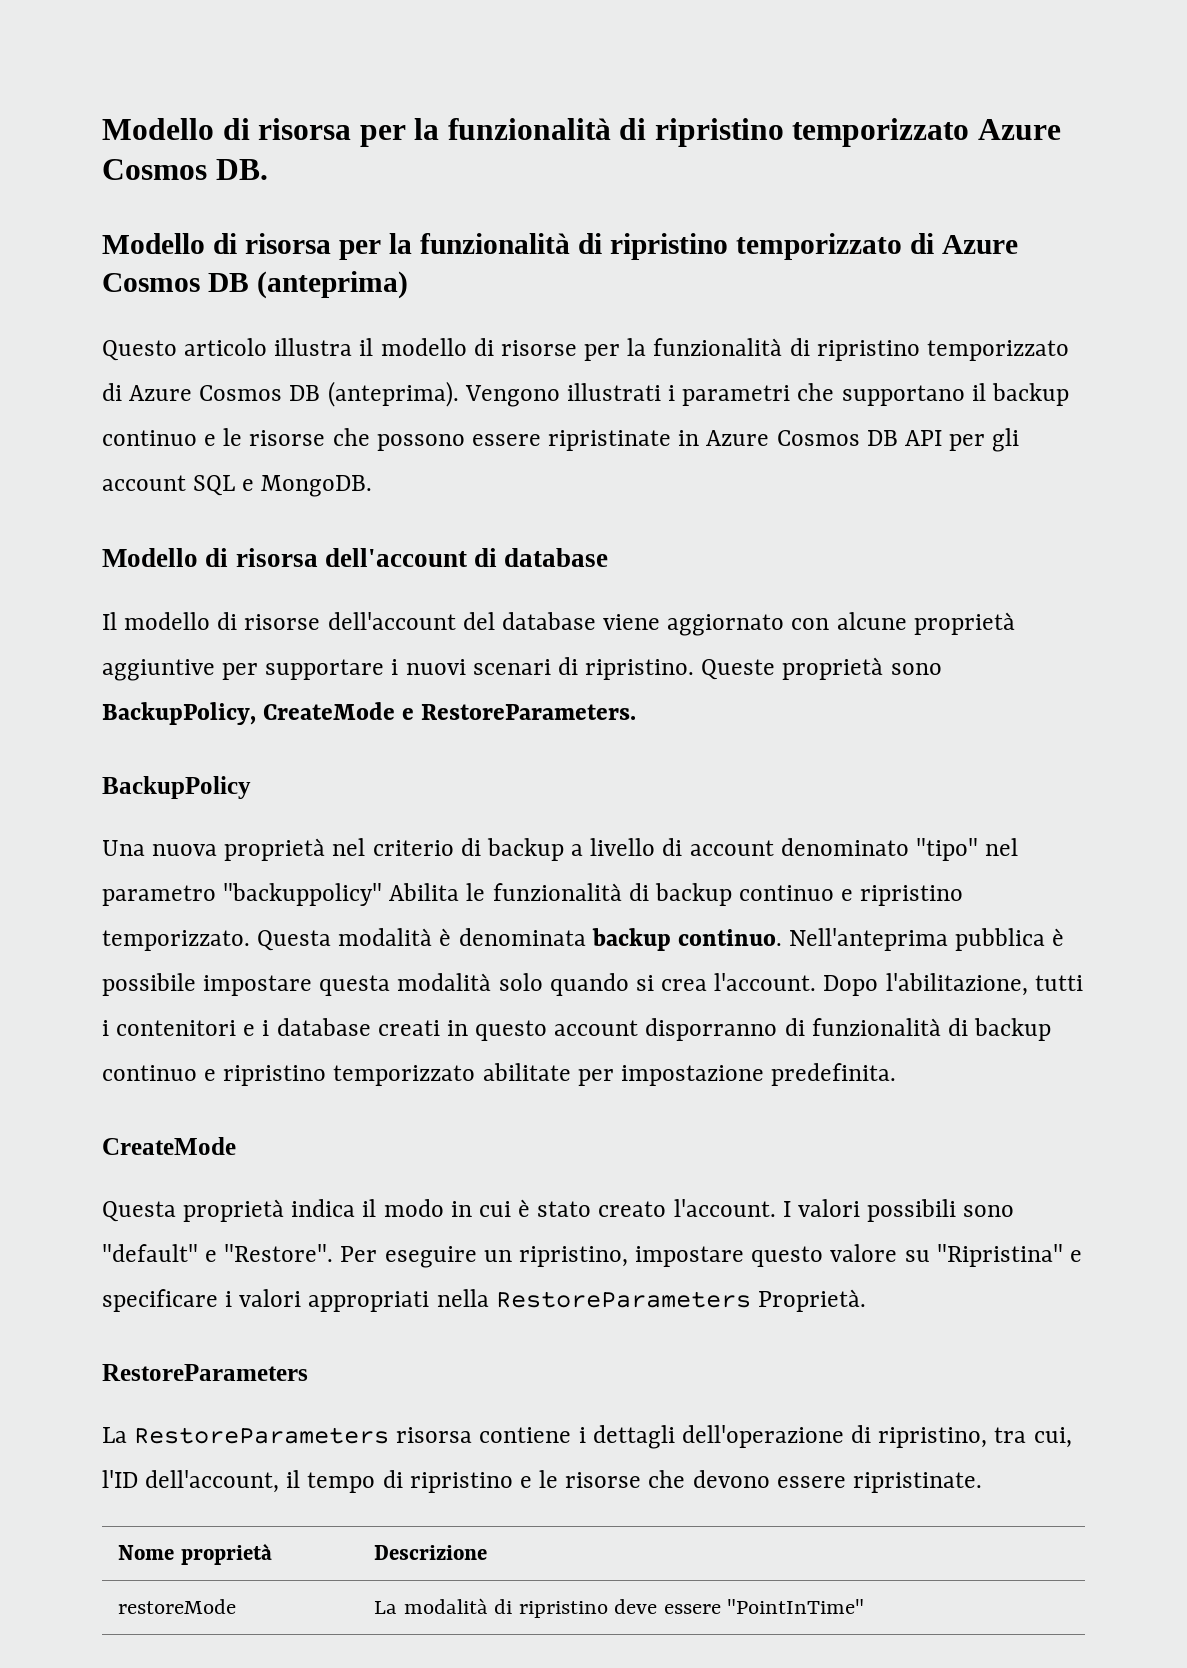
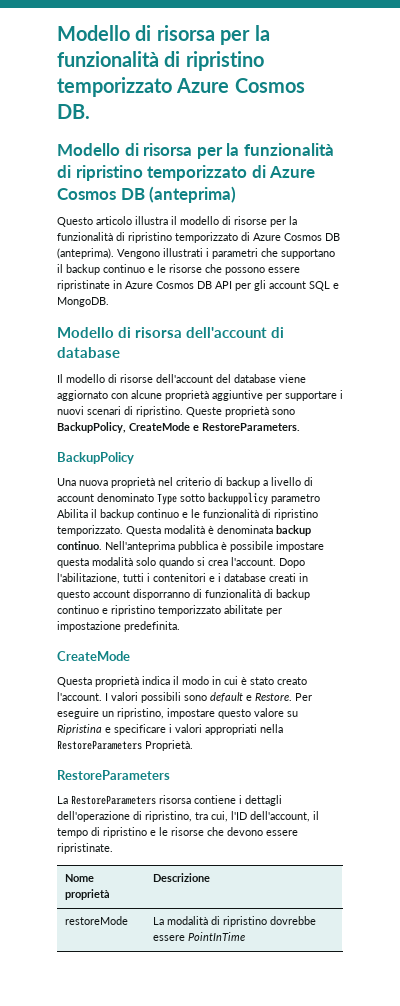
- Una nuova proprietà nel criterio di backup a livello di account denominato "tipo" nel parametro "backuppolicy" Abilita le funzionalità di backup continuo e ripristino temporizzato.
+ Una nuova proprietà nel criterio di backup a livello di account denominato Type sotto backuppolicy parametro Abilita il backup continuo e le funzionalità di ripristino temporizzato.
- I valori possibili sono "default" e "Restore".
+ I valori possibili sono default e Restore.
- Per eseguire un ripristino, impostare questo valore su "Ripristina" e specificare i valori appropriati nella RestoreParameters Proprietà.
+ Per eseguire un ripristino, impostare questo valore su Ripristina e specificare i valori appropriati nella RestoreParameters Proprietà.
- restoreMode | La modalità di ripristino deve essere "PointInTime"
+ restoreMode | La modalità di ripristino dovrebbe essere PointInTime

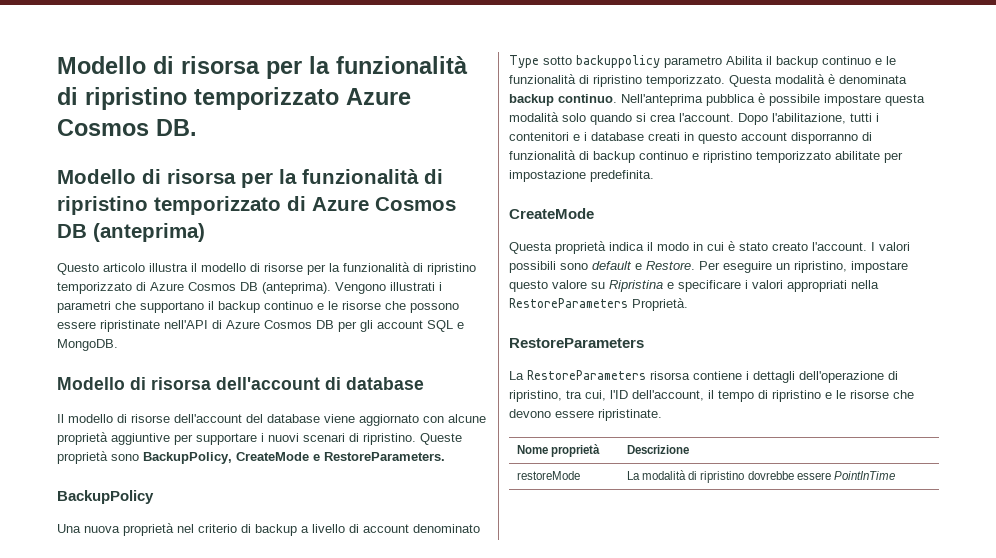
- Vengono illustrati i parametri che supportano il backup continuo e le risorse che possono essere ripristinate in Azure Cosmos DB API per gli account SQL e MongoDB.
+ Vengono illustrati i parametri che supportano il backup continuo e le risorse che possono essere ripristinate nell'API di Azure Cosmos DB per gli account SQL e MongoDB.

